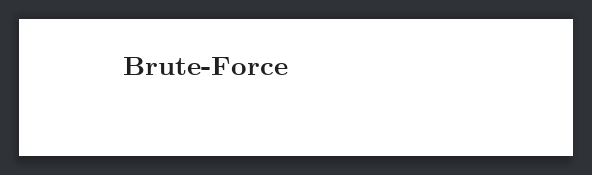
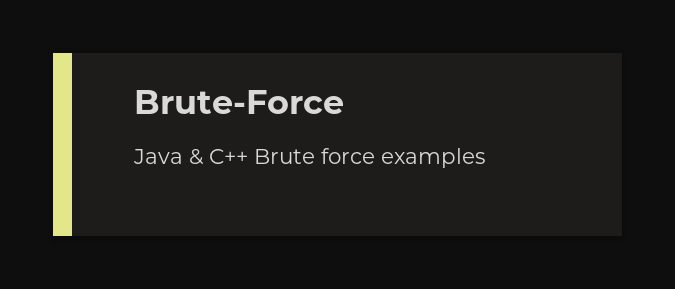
+ Java & C++ Brute force examples

